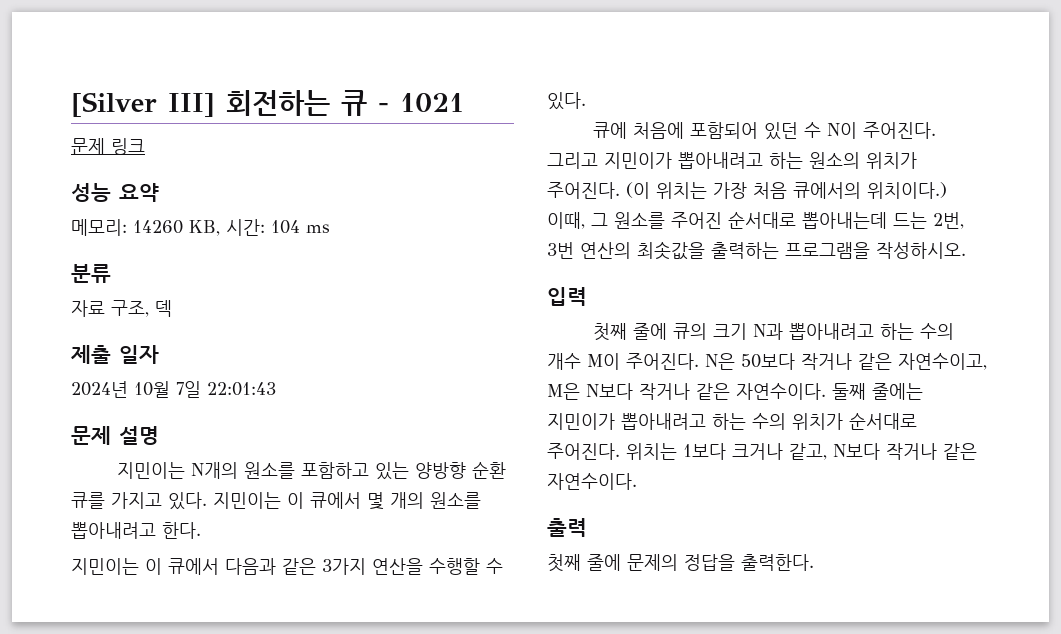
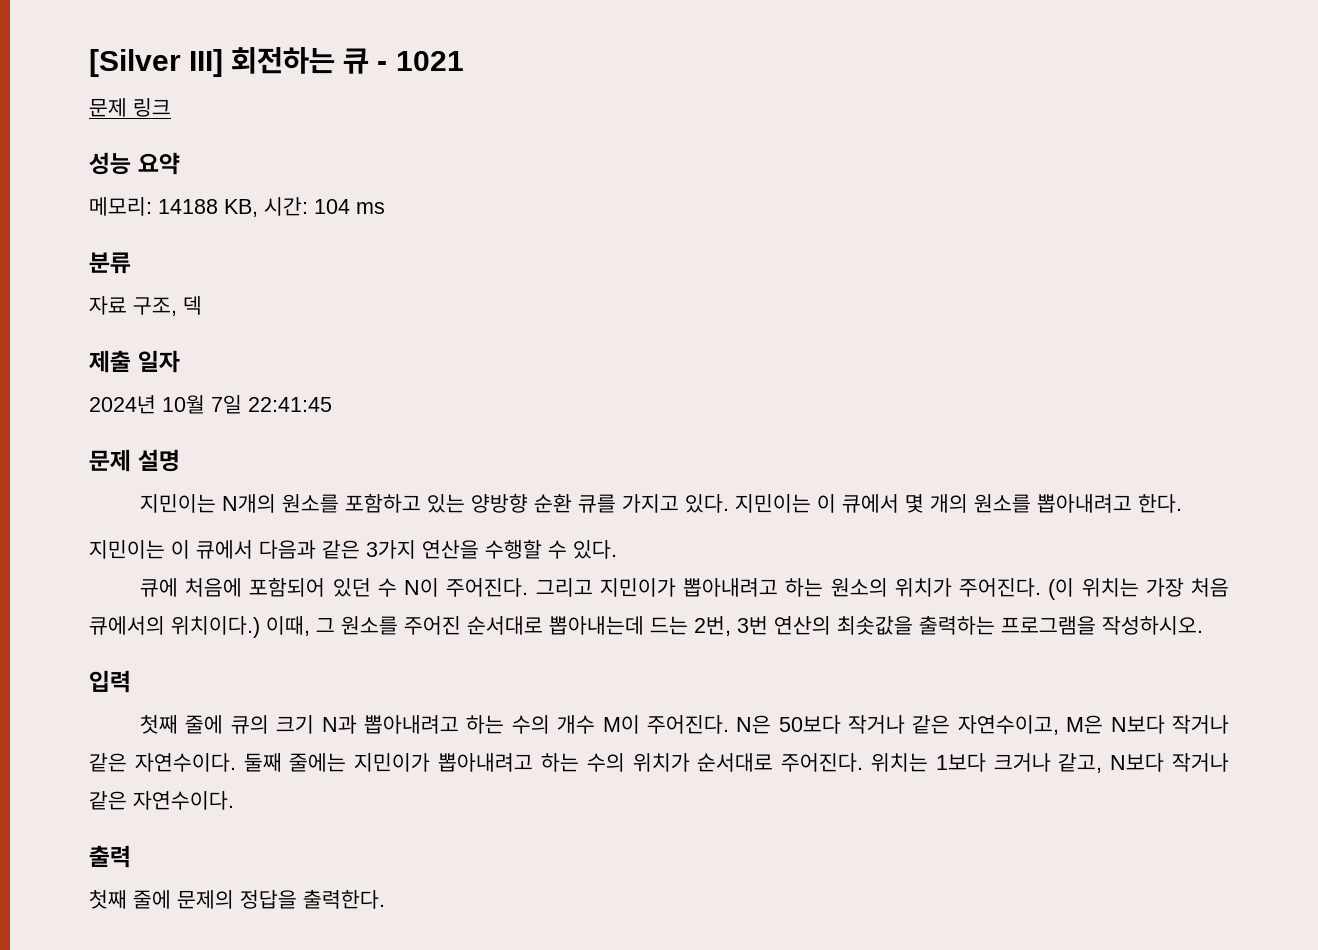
- 메모리: 14260 KB, 시간: 104 ms
+ 메모리: 14188 KB, 시간: 104 ms
- 2024년 10월 7일 22:01:43
+ 2024년 10월 7일 22:41:45

